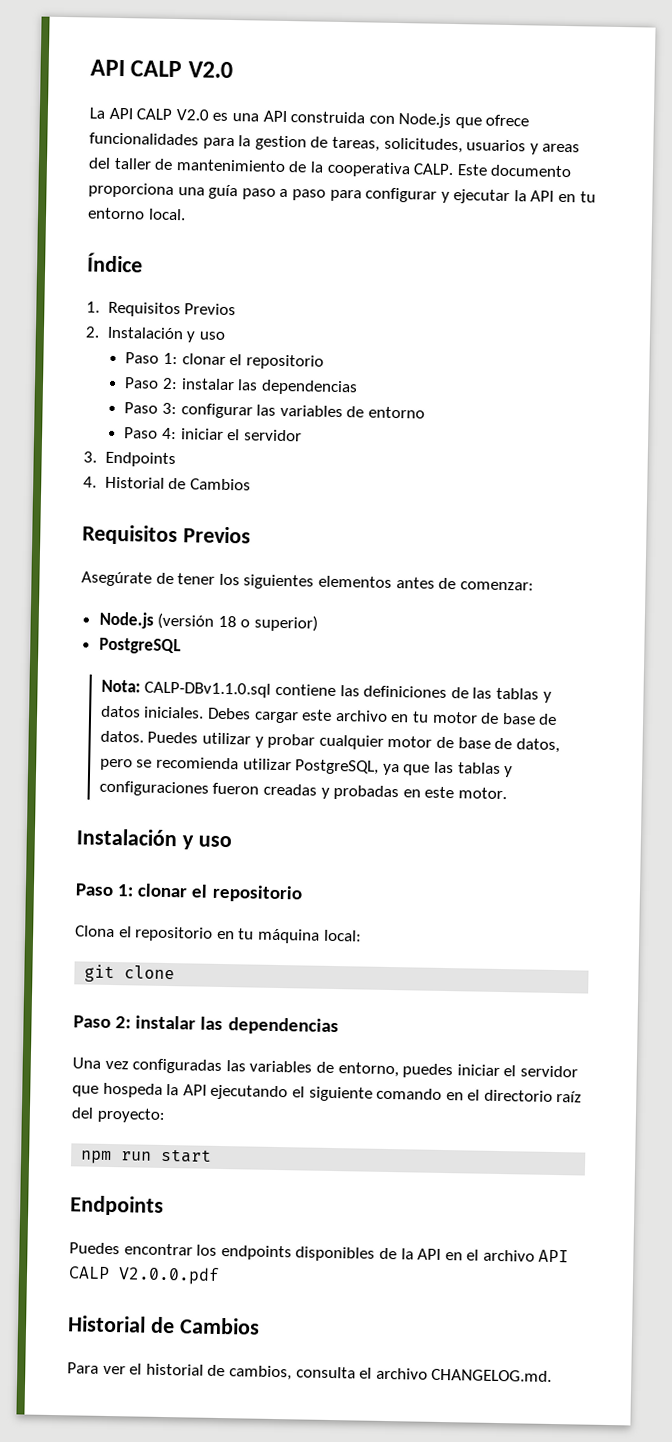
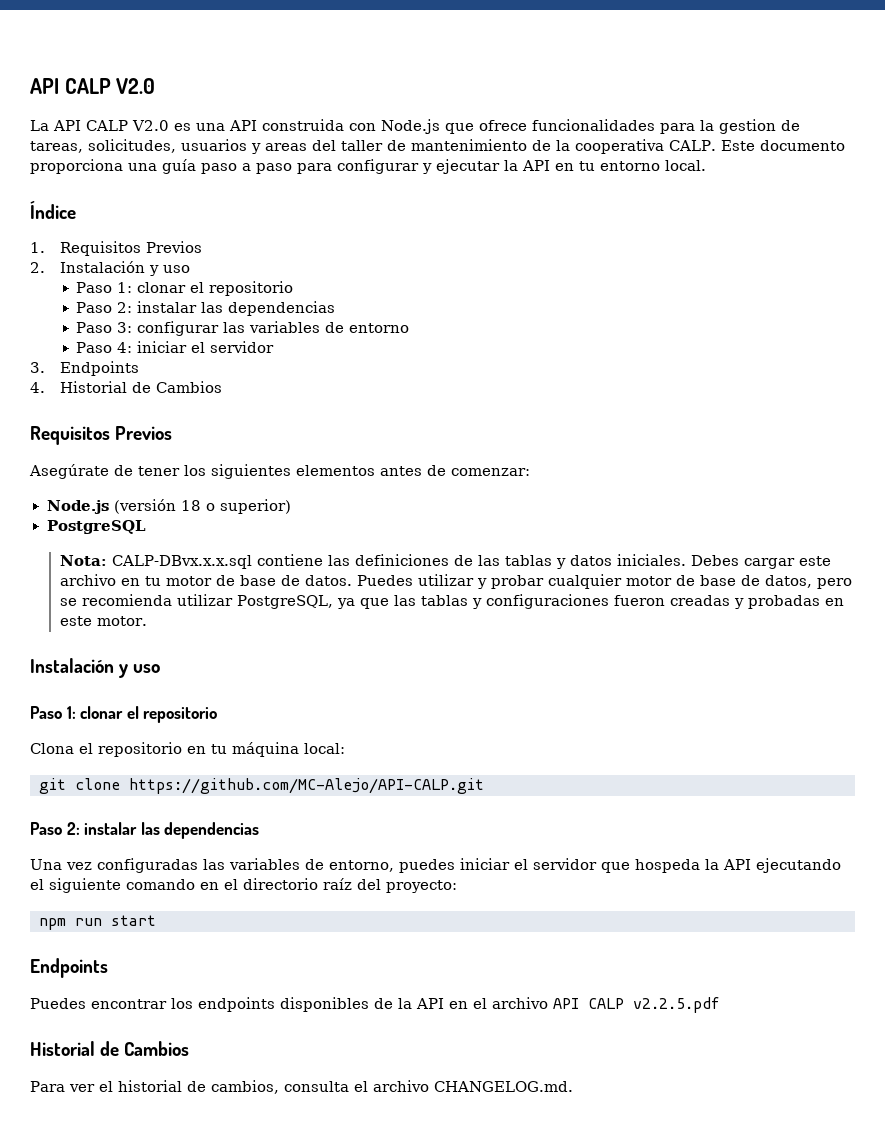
- Nota: CALP-DBv1.1.0.sql contiene las definiciones de las tablas y datos iniciales.
+ Nota: CALP-DBvx.x.x.sql contiene las definiciones de las tablas y datos iniciales.
- git clone
+ git clone https://github.com/MC-Alejo/API-CALP.git
- Puedes encontrar los endpoints disponibles de la API en el archivo API CALP V2.0.0.pdf
+ Puedes encontrar los endpoints disponibles de la API en el archivo API CALP v2.2.5.pdf

